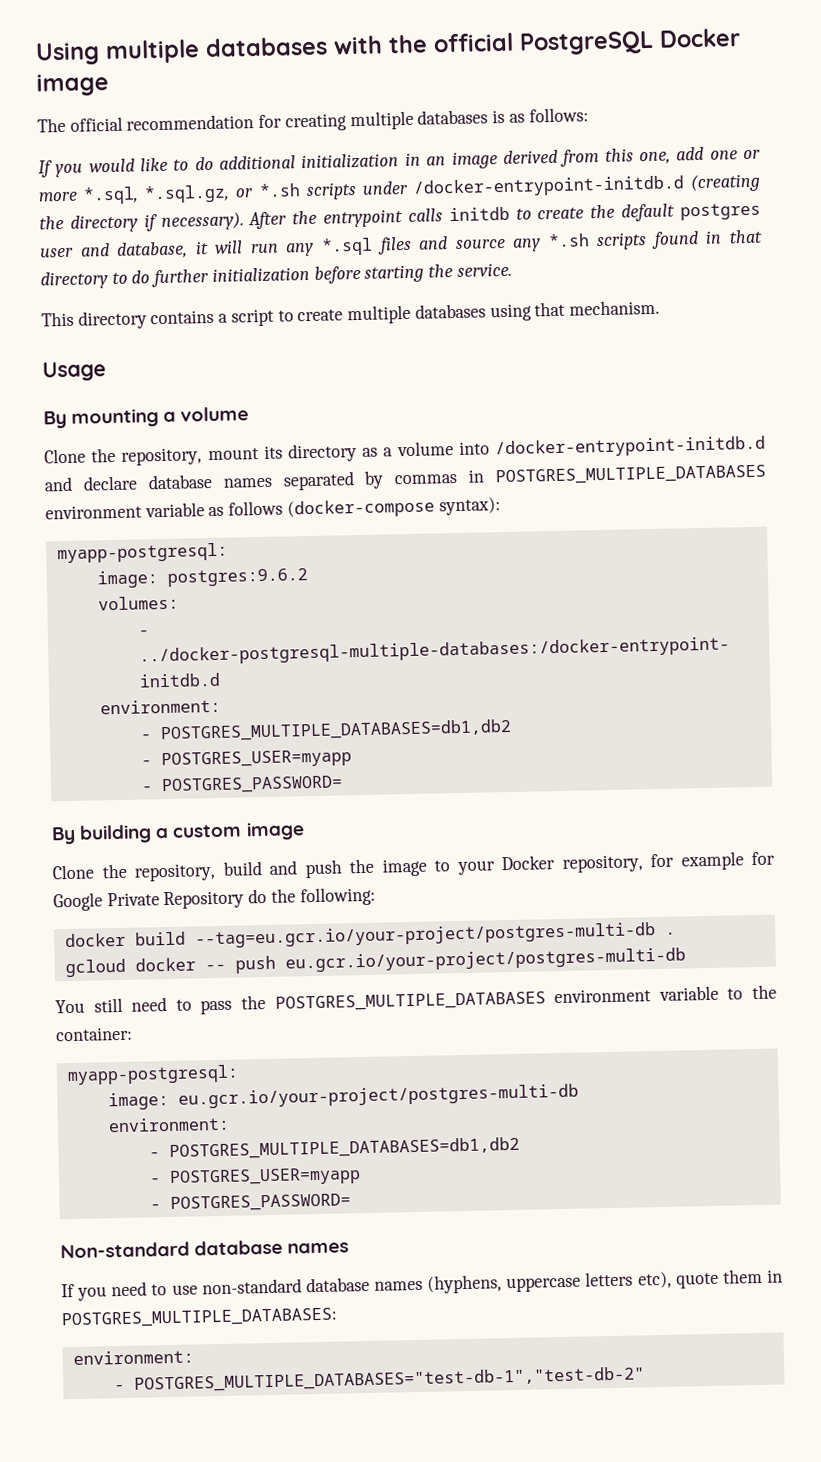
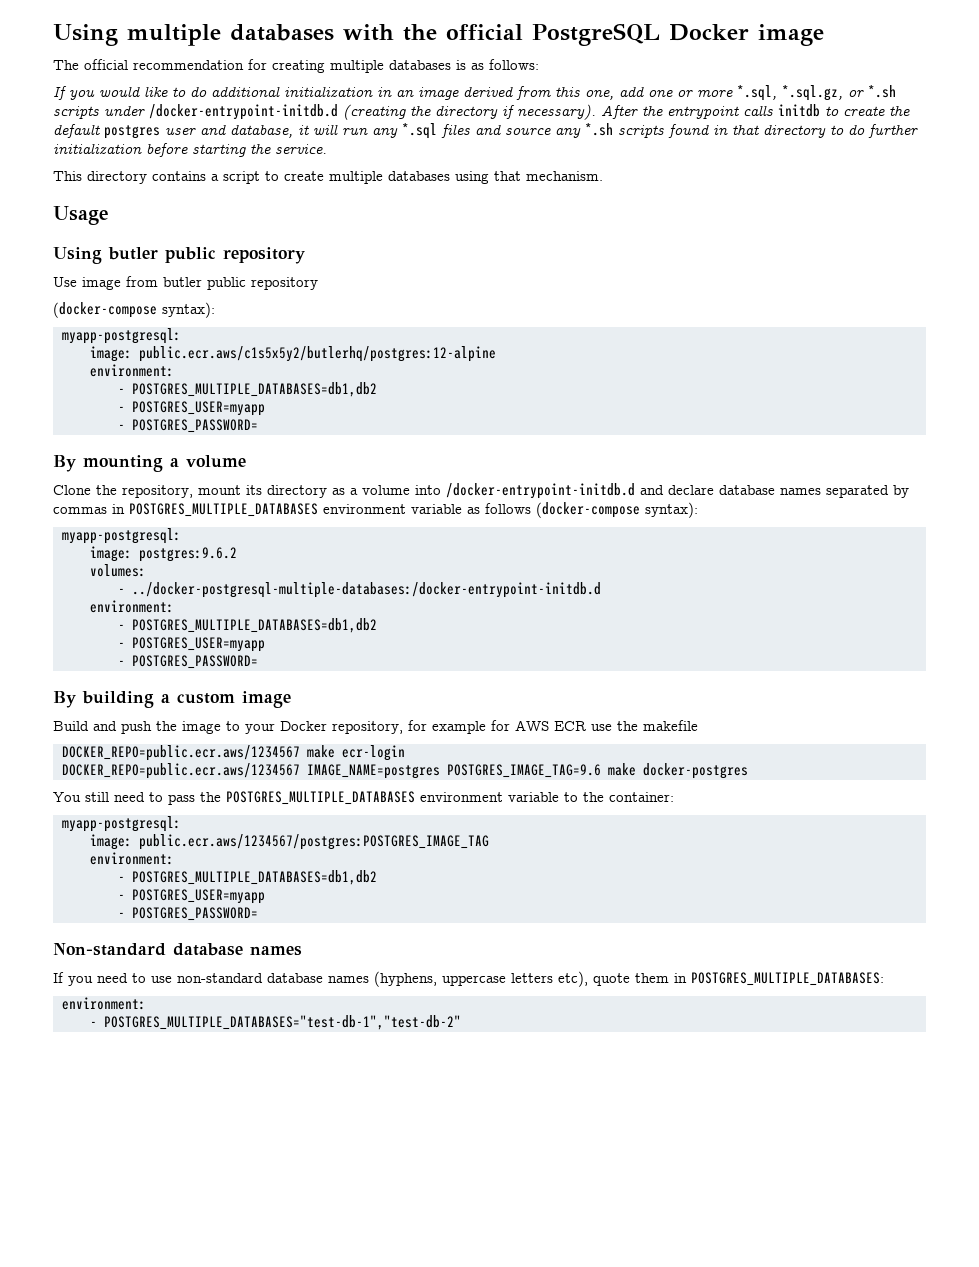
+ Using butler public repository
+ Use image from butler public repository
+ (docker-compose syntax):
+ myapp-postgresql:
+ image: public.ecr.aws/c1s5x5y2/butlerhq/postgres:12-alpine
+ environment:
+ - POSTGRES_MULTIPLE_DATABASES=db1,db2
+ - POSTGRES_USER=myapp
+ - POSTGRES_PASSWORD=
- Clone the repository, build and push the image to your Docker repository, for example for Google Private Repository do the following:
- docker build --tag=eu.gcr.io/your-project/postgres-multi-db .
- gcloud docker -- push eu.gcr.io/your-project/postgres-multi-db
+ Build and push the image to your Docker repository, for example for AWS ECR use the makefile
+ DOCKER_REPO=public.ecr.aws/1234567 make ecr-login
+ DOCKER_REPO=public.ecr.aws/1234567 IMAGE_NAME=postgres POSTGRES_IMAGE_TAG=9.6 make docker-postgres
- image: eu.gcr.io/your-project/postgres-multi-db
+ image: public.ecr.aws/1234567/postgres:POSTGRES_IMAGE_TAG

